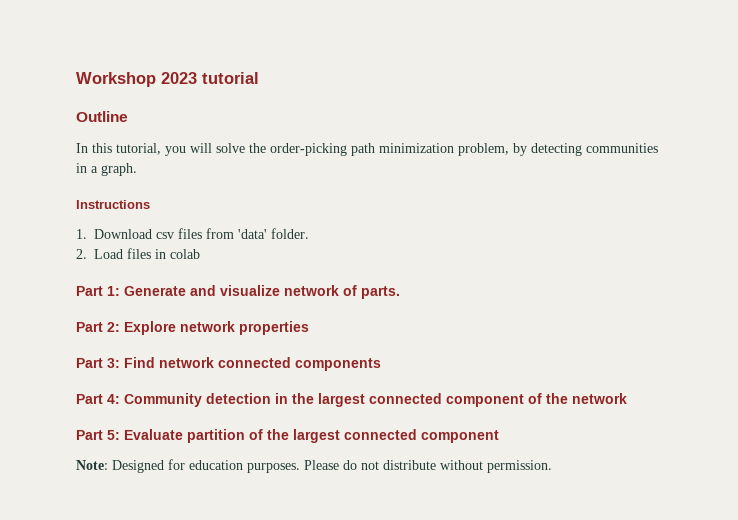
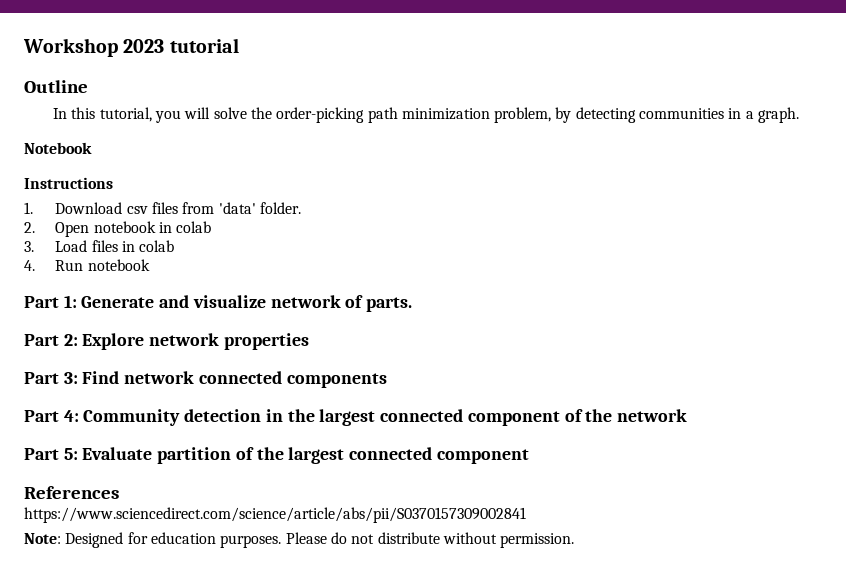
+ Notebook
- 2. Load files in colab
+ 2. Open notebook in colab
+ 3. Load files in colab
+ 4. Run notebook
+ References
+ https://www.sciencedirect.com/science/article/abs/pii/S0370157309002841

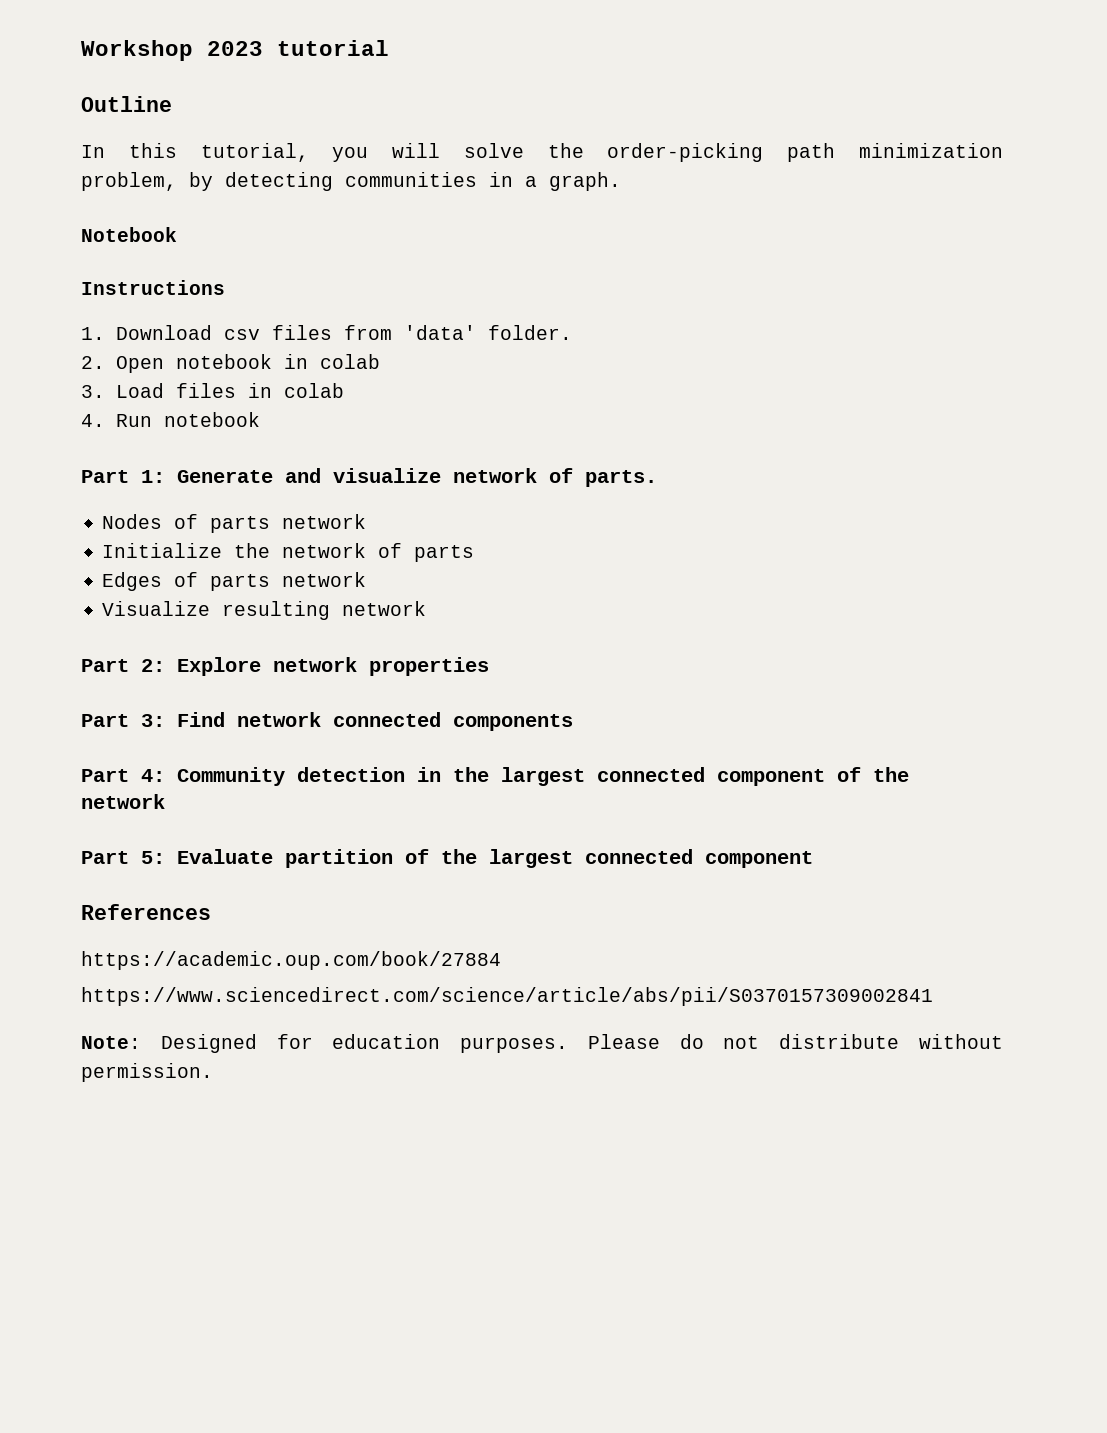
+ Nodes of parts network
+ Initialize the network of parts
+ Edges of parts network
+ Visualize resulting network
+ https://academic.oup.com/book/27884

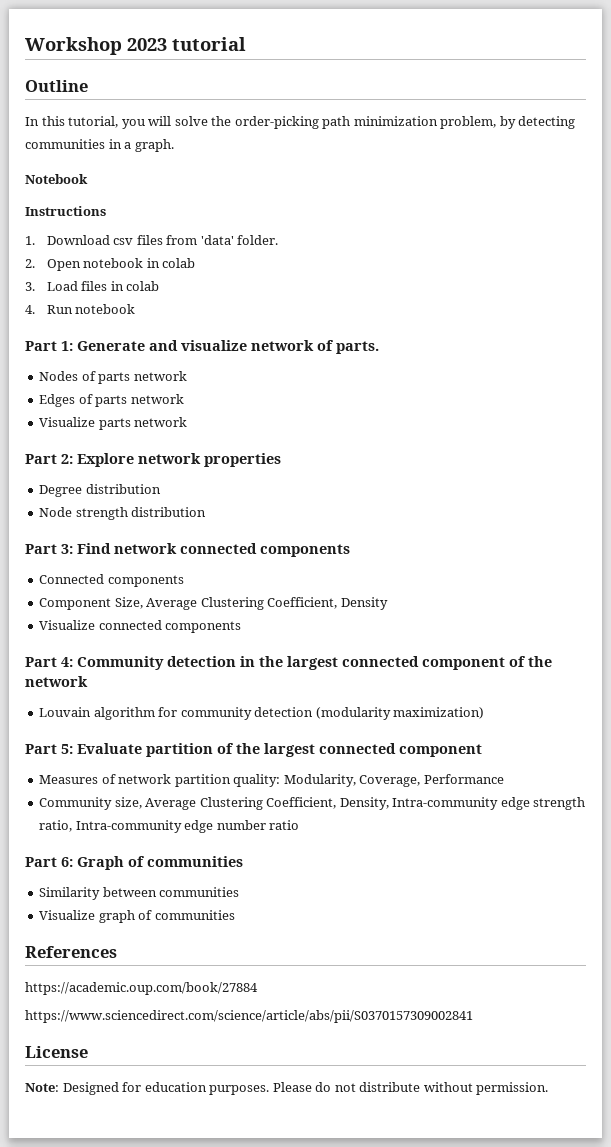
- Initialize the network of parts
- Visualize resulting network
+ Visualize parts network
+ Degree distribution
+ Node strength distribution
+ Connected components
+ Component Size, Average Clustering Coefficient, Density
+ Visualize connected components
+ Louvain algorithm for community detection (modularity maximization)
+ Measures of network partition quality: Modularity, Coverage, Performance
+ Community size, Average Clustering Coefficient, Density, Intra-community edge strength ratio, Intra-community edge number ratio
+ Part 6: Graph of communities
+ Similarity between communities
+ Visualize graph of communities
+ License

